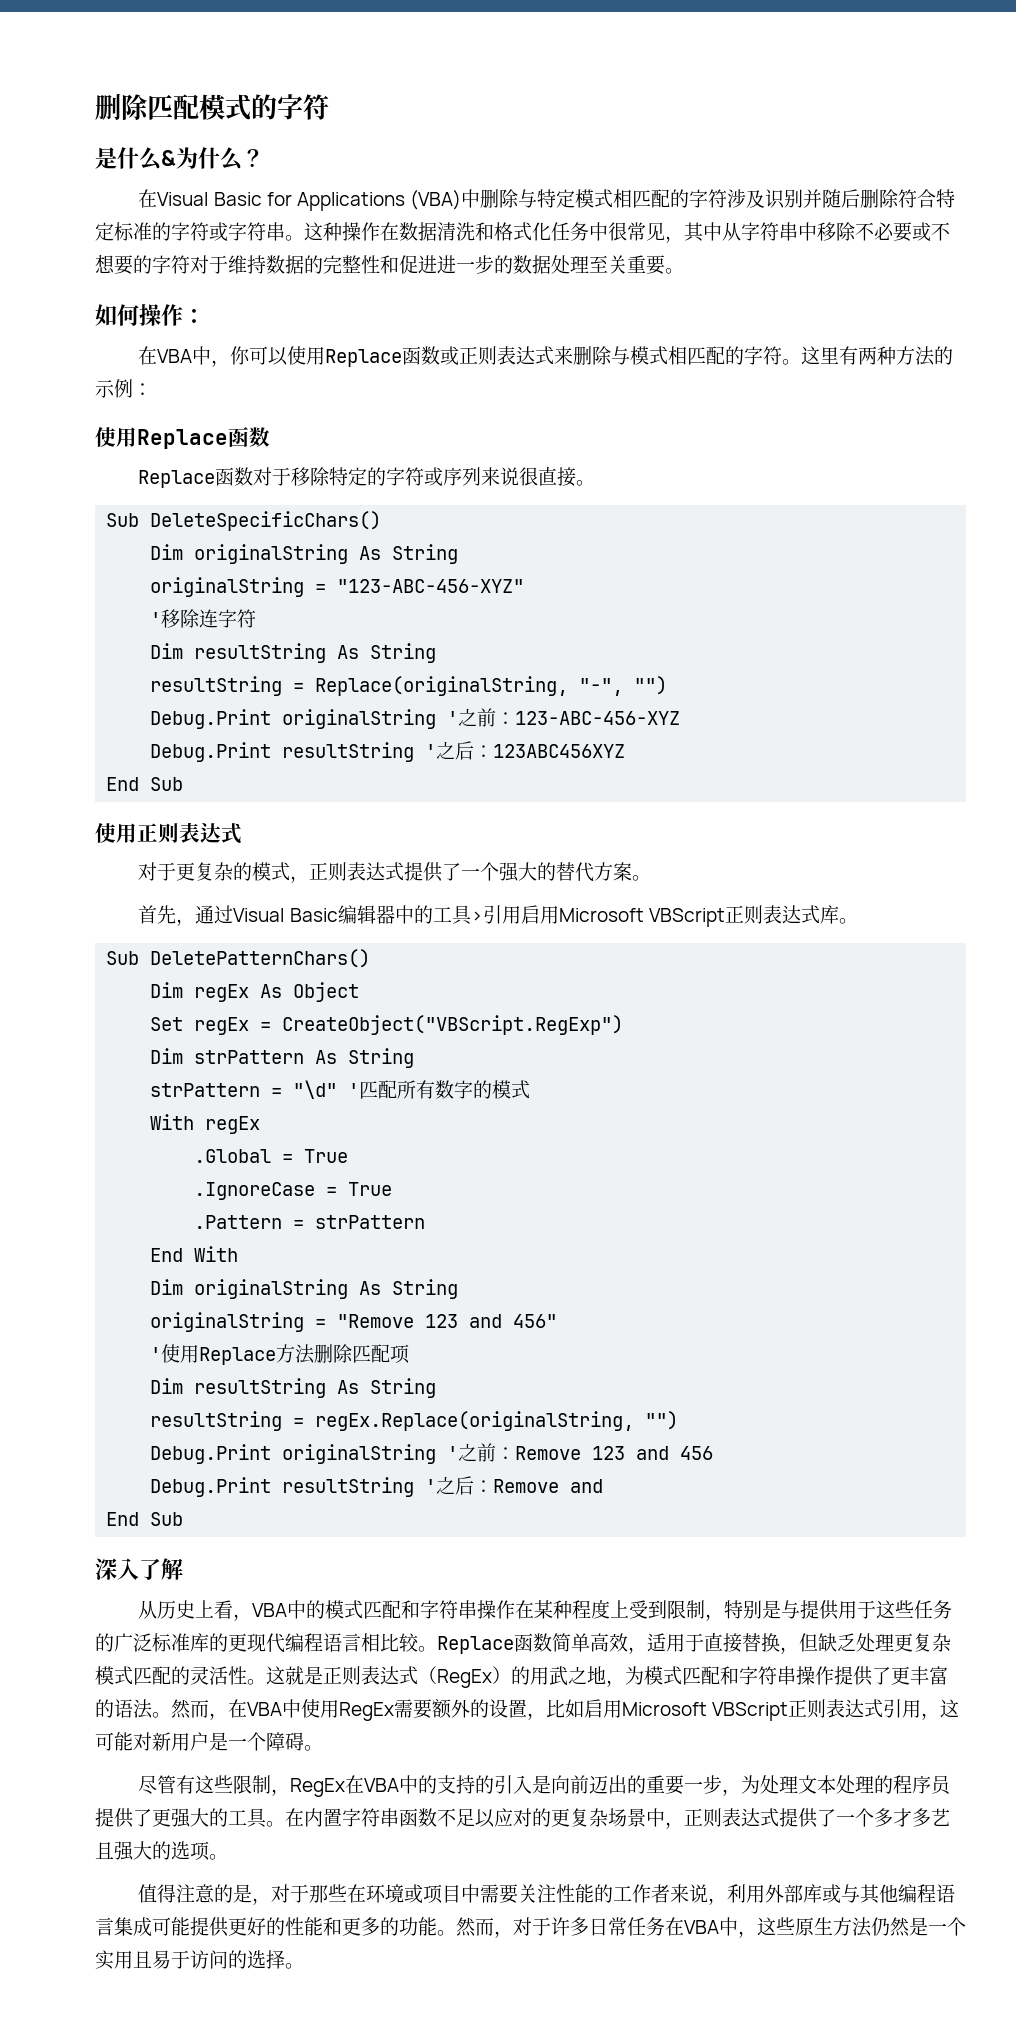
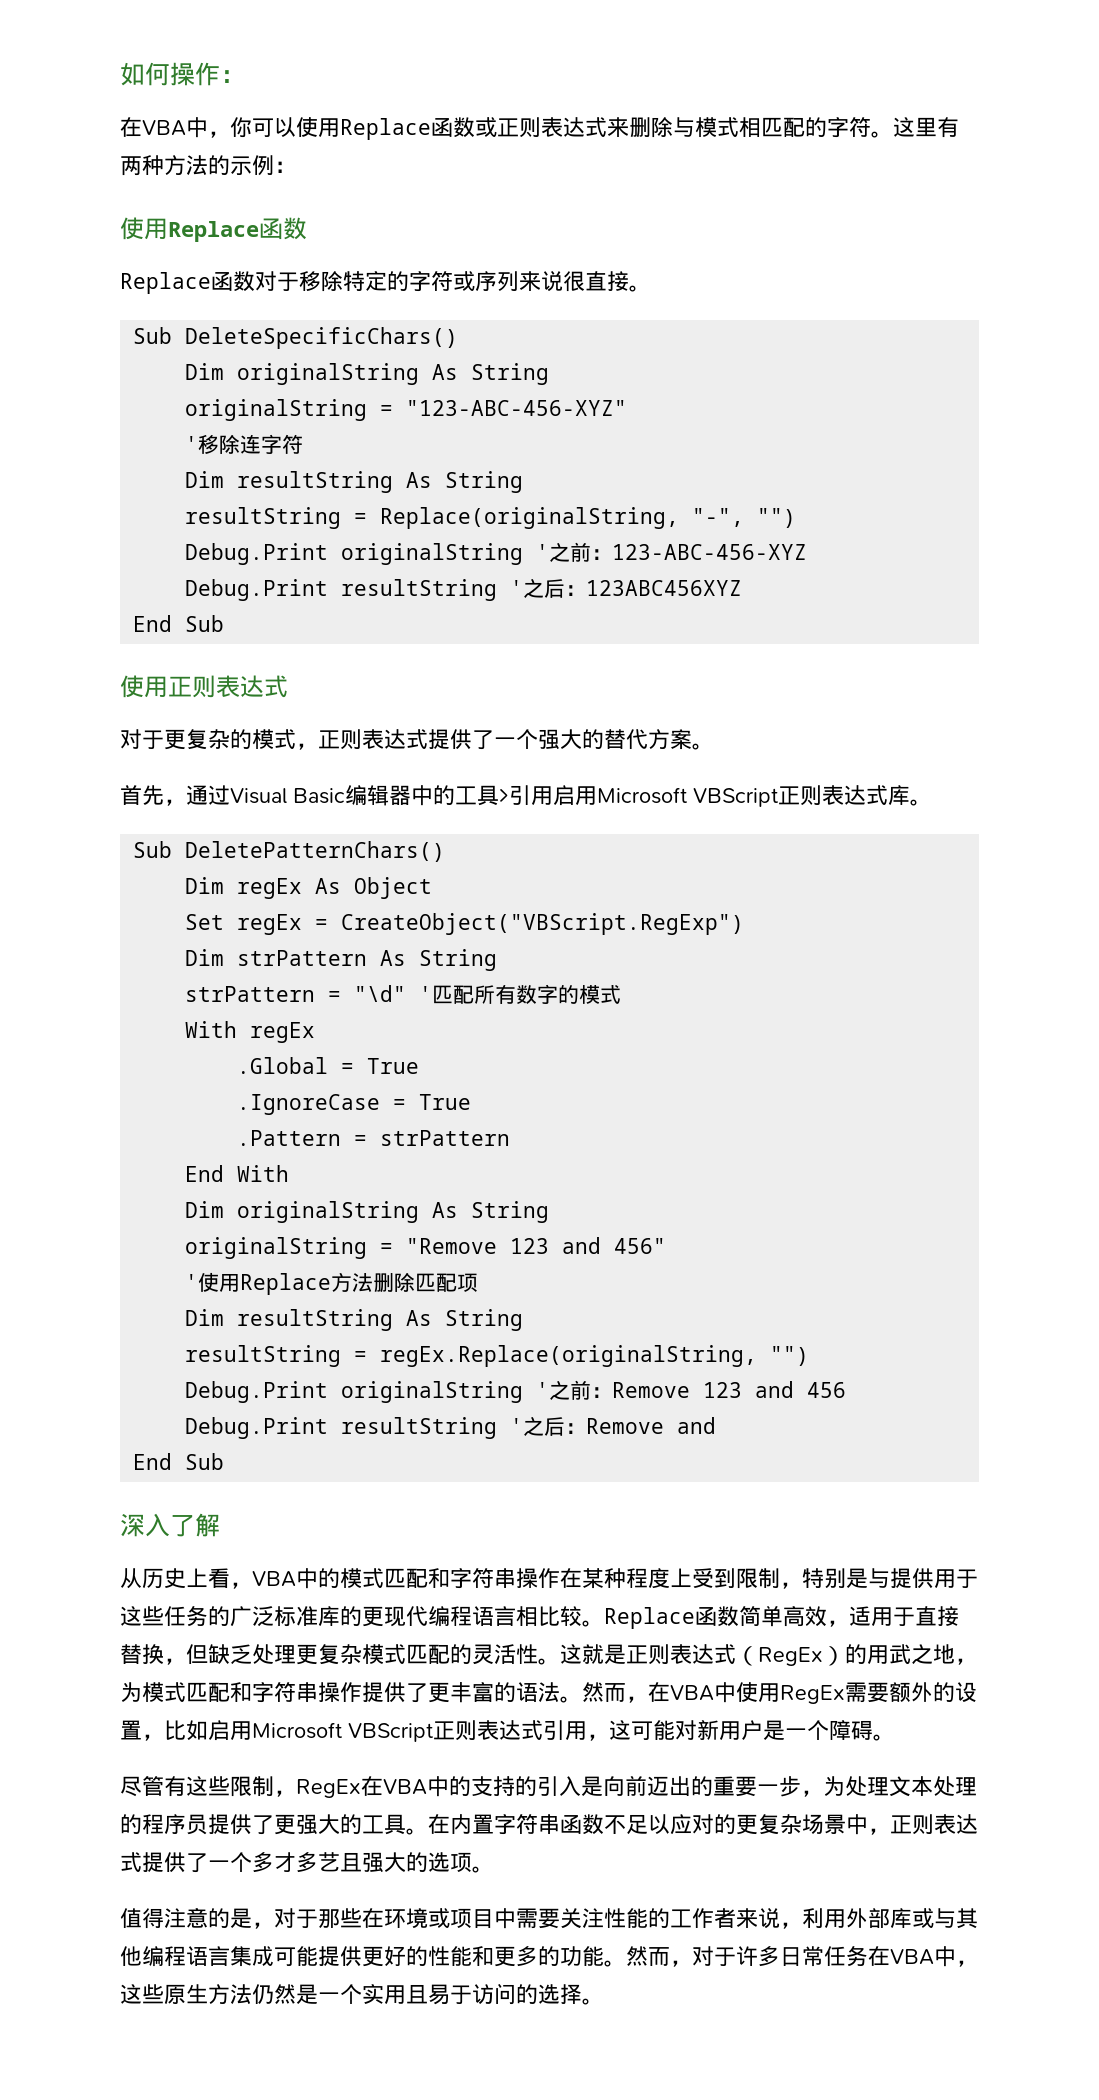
- 删除匹配模式的字符
- 是什么&为什么？
- 在Visual Basic for Applications (VBA)中删除与特定模式相匹配的字符涉及识别并随后删除符合特定标准的字符或字符串。这种操作在数据清洗和格式化任务中很常见，其中从字符串中移除不必要或不想要的字符对于维持数据的完整性和促进进一步的数据处理至关重要。

